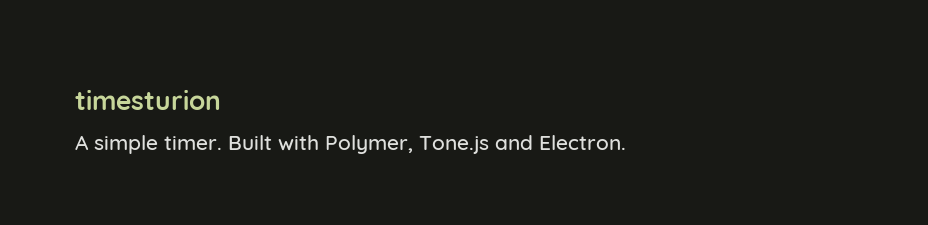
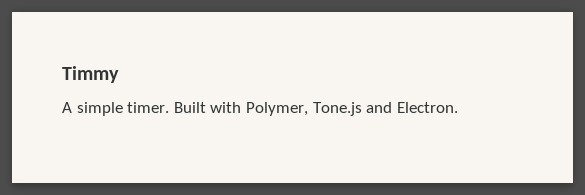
- timesturion
+ Timmy

